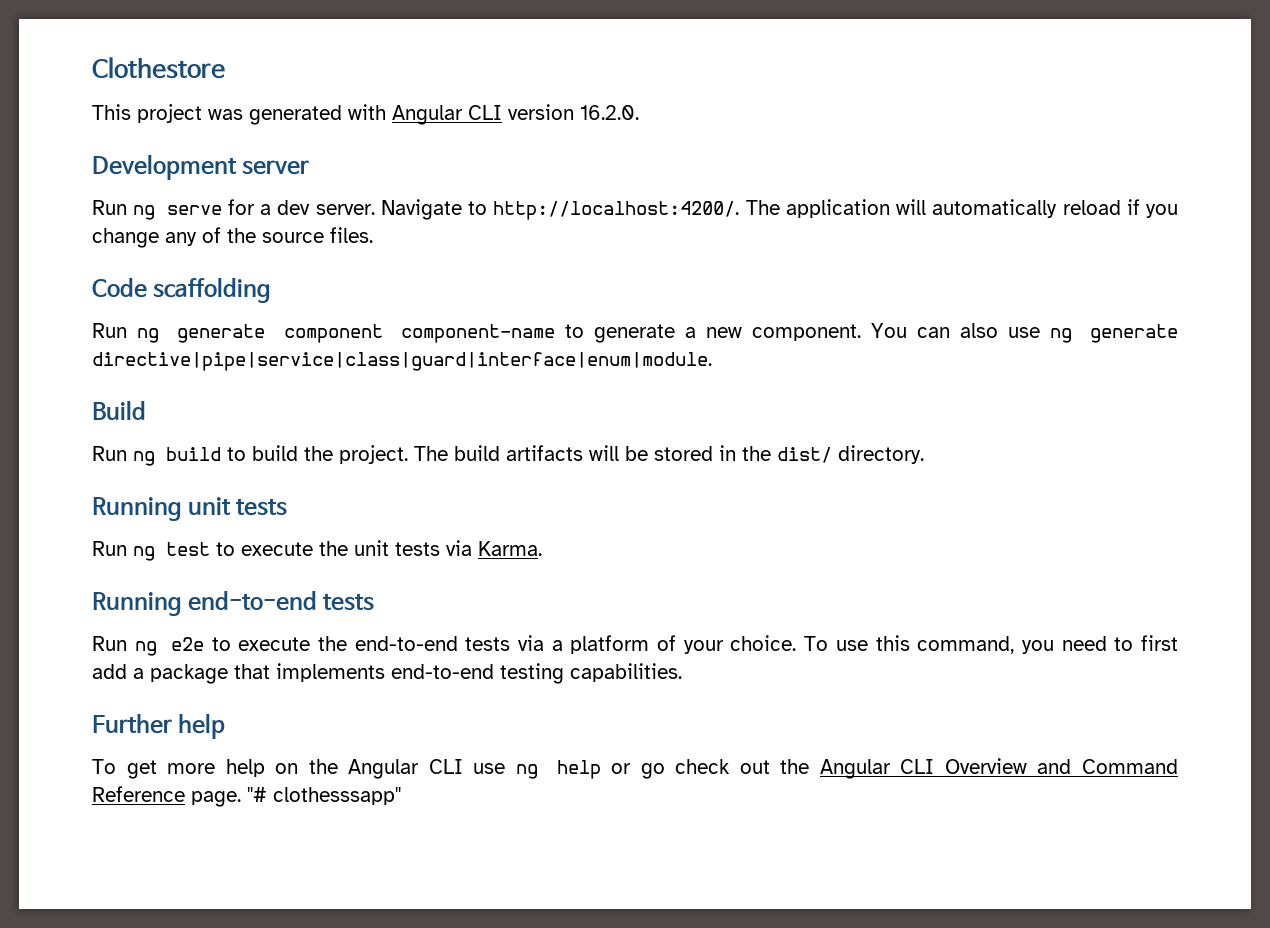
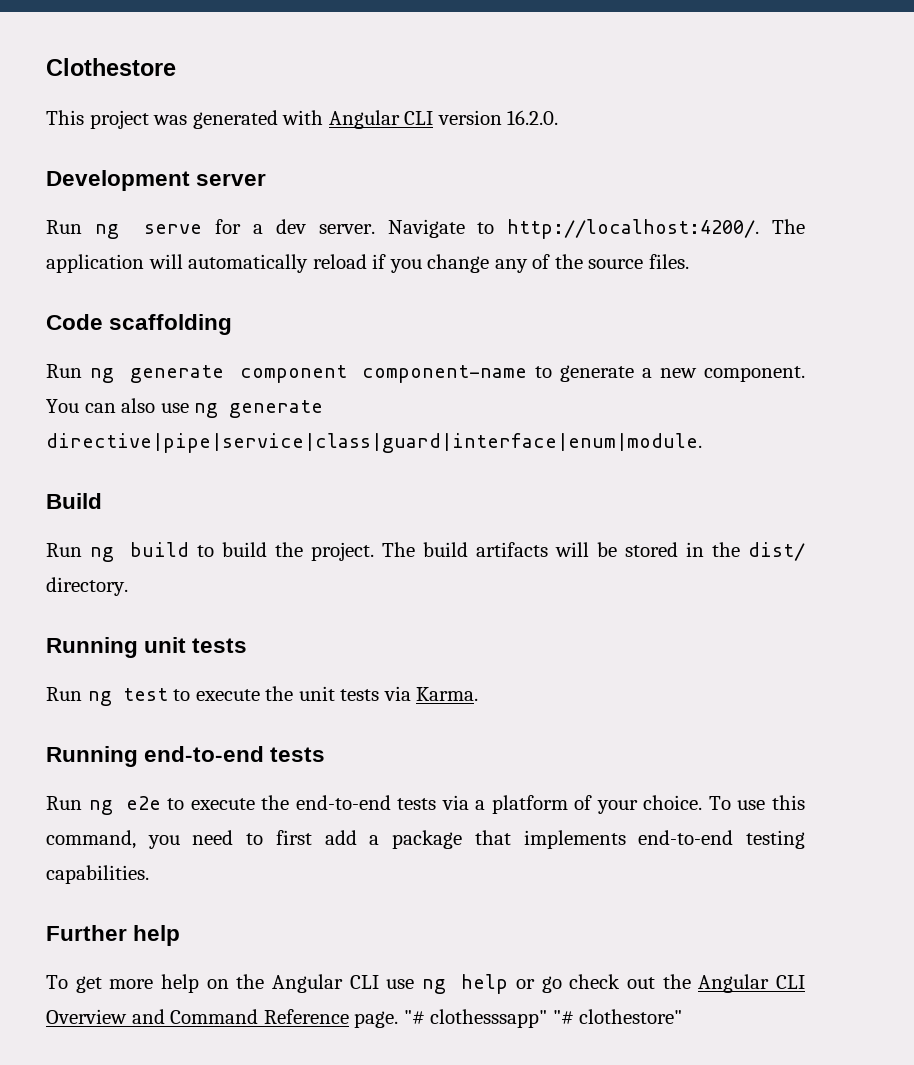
- "# clothesssapp"
+ "# clothesssapp" "# clothestore"

